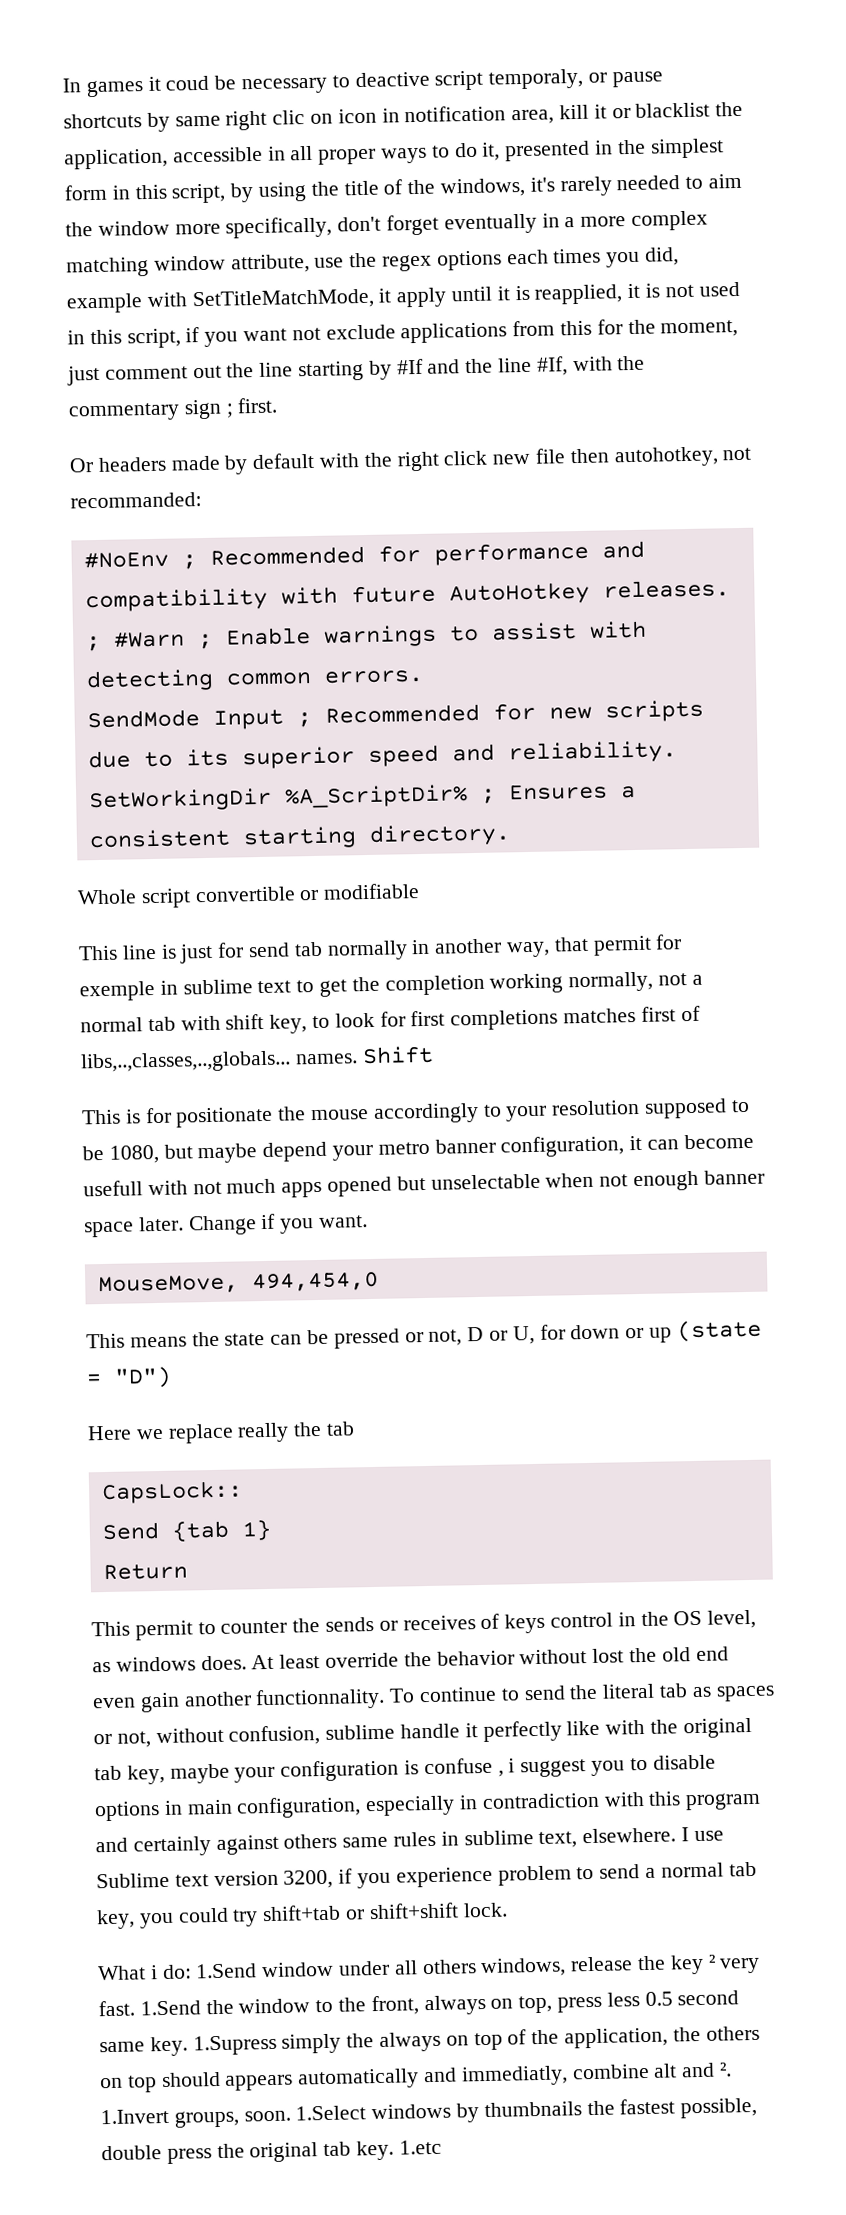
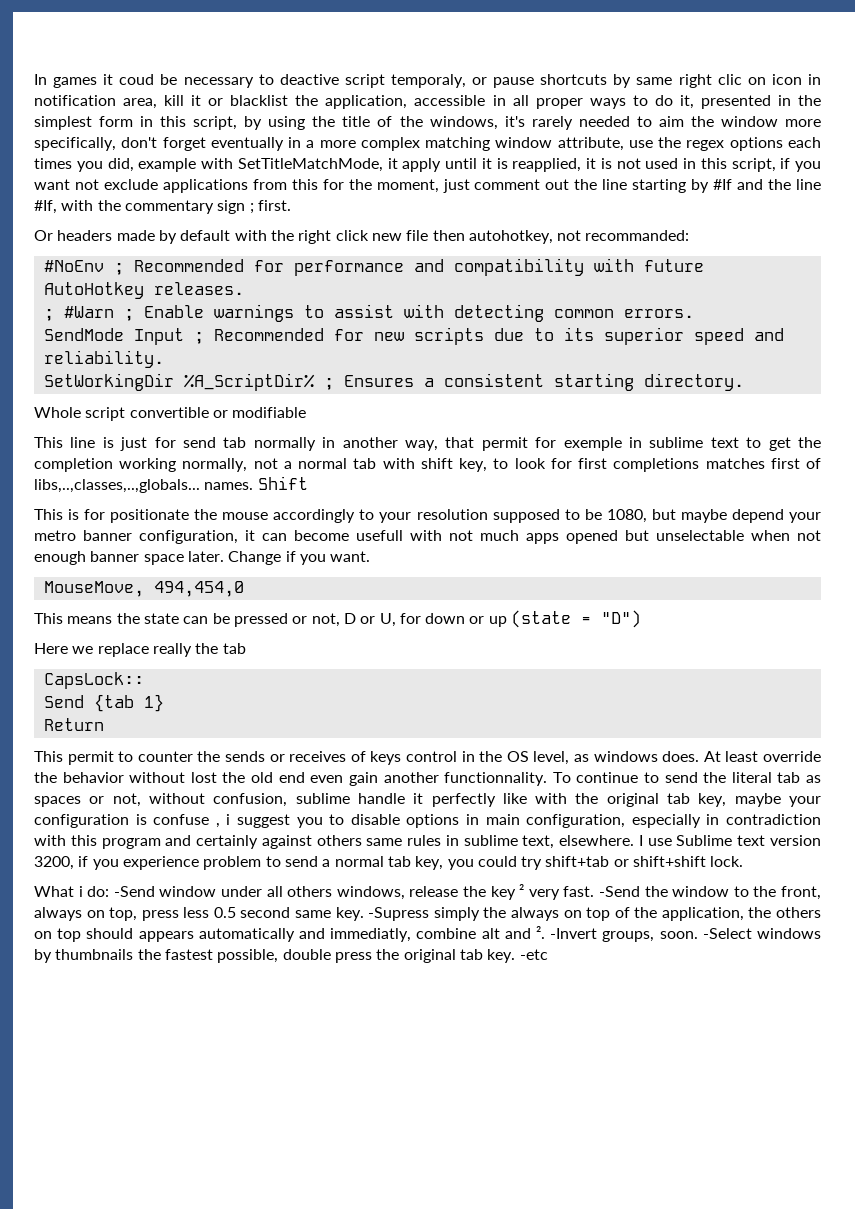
- What i do: 1.Send window under all others windows, release the key ² very fast.
+ What i do: -Send window under all others windows, release the key ² very fast.
- 1.Send the window to the front, always on top, press less 0.5 second same key.
+ -Send the window to the front, always on top, press less 0.5 second same key.
- 1.Supress simply the always on top of the application, the others on top should appears automatically and immediatly, combine alt and ². 1.Invert groups, soon.
+ -Supress simply the always on top of the application, the others on top should appears automatically and immediatly, combine alt and ². -Invert groups, soon.
- 1.Select windows by thumbnails the fastest possible, double press the original tab key.
+ -Select windows by thumbnails the fastest possible, double press the original tab key.
- 1.etc
+ -etc

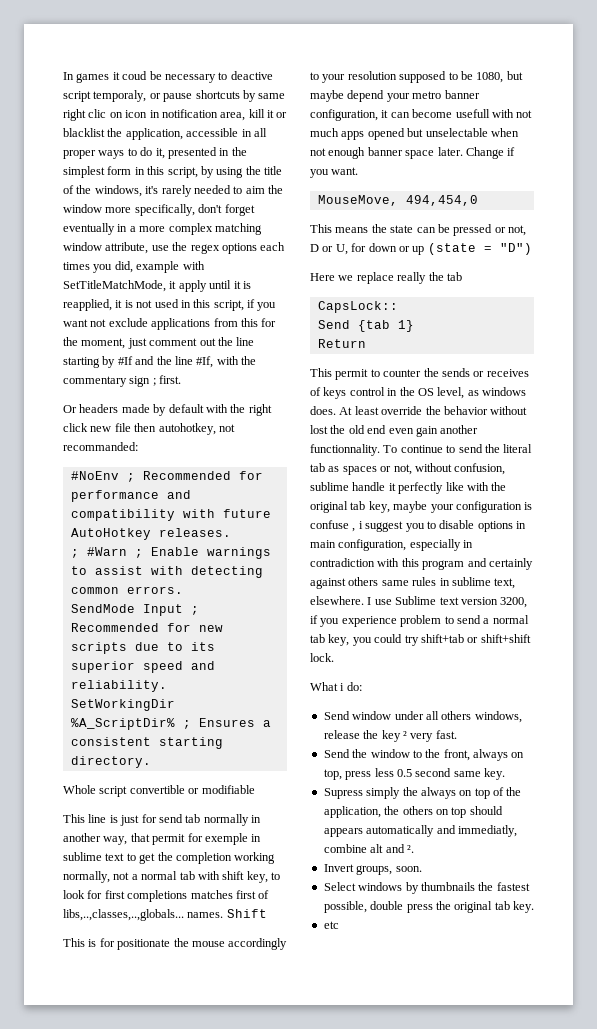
- What i do: -Send window under all others windows, release the key ² very fast. -Send the window to the front, always on top, press less 0.5 second same key. -Supress simply the always on top of the application, the others on top should appears automatically and immediatly, combine alt and ². -Invert groups, soon. -Select windows by thumbnails the fastest possible, double press the original tab key. -etc
+ What i do:
+ Send window under all others windows, release the key ² very fast.
+ Send the window to the front, always on top, press less 0.5 second same key.
+ Supress simply the always on top of the application, the others on top should appears automatically and immediatly, combine alt and ².
+ Invert groups, soon.
+ Select windows by thumbnails the fastest possible, double press the original tab key.
+ etc

